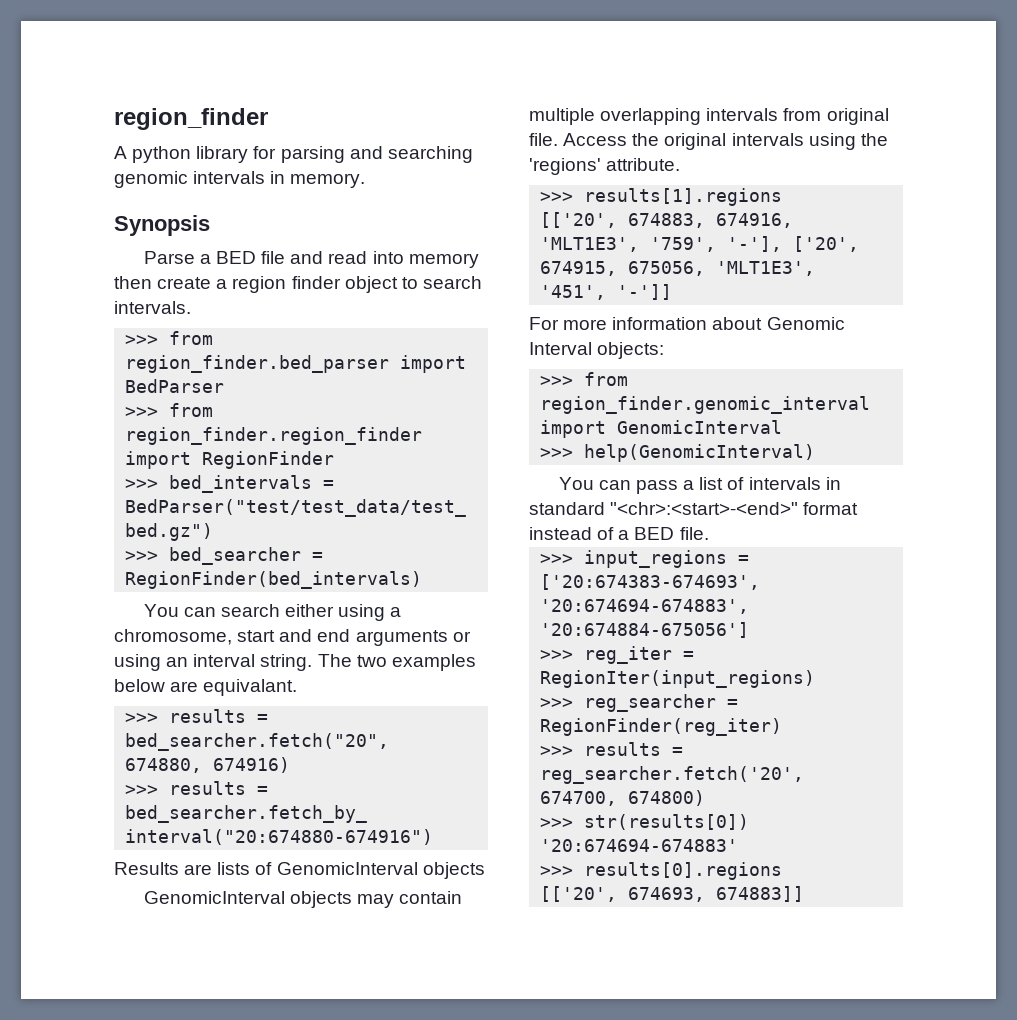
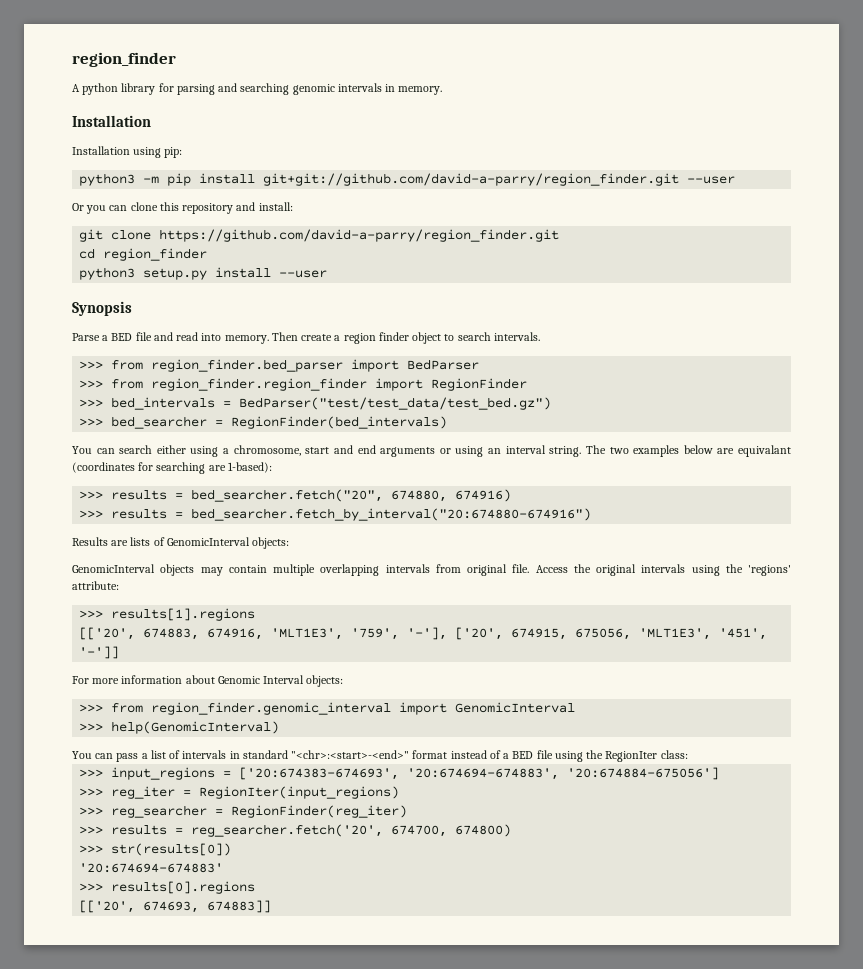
  A python library for parsing and searching genomic intervals in memory.
+ Installation
+ Installation using pip:
+ python3 -m pip install git+git://github.com/david-a-parry/region_finder.git --user
+ Or you can clone this repository and install:
+ git clone https://github.com/david-a-parry/region_finder.git
+ cd region_finder
+ python3 setup.py install --user
- Parse a BED file and read into memory then create a region finder object to search intervals.
+ Parse a BED file and read into memory. Then create a region finder object to search intervals.
- The two examples below are equivalant.
+ The two examples below are equivalant (coordinates for searching are 1-based):
- Results are lists of GenomicInterval objects
+ Results are lists of GenomicInterval objects:
- Access the original intervals using the 'regions' attribute.
+ Access the original intervals using the 'regions' attribute:
- You can pass a list of intervals in standard "<chr>:<start>-<end>" format instead of a BED file.
+ You can pass a list of intervals in standard "<chr>:<start>-<end>" format instead of a BED file using the RegionIter class:

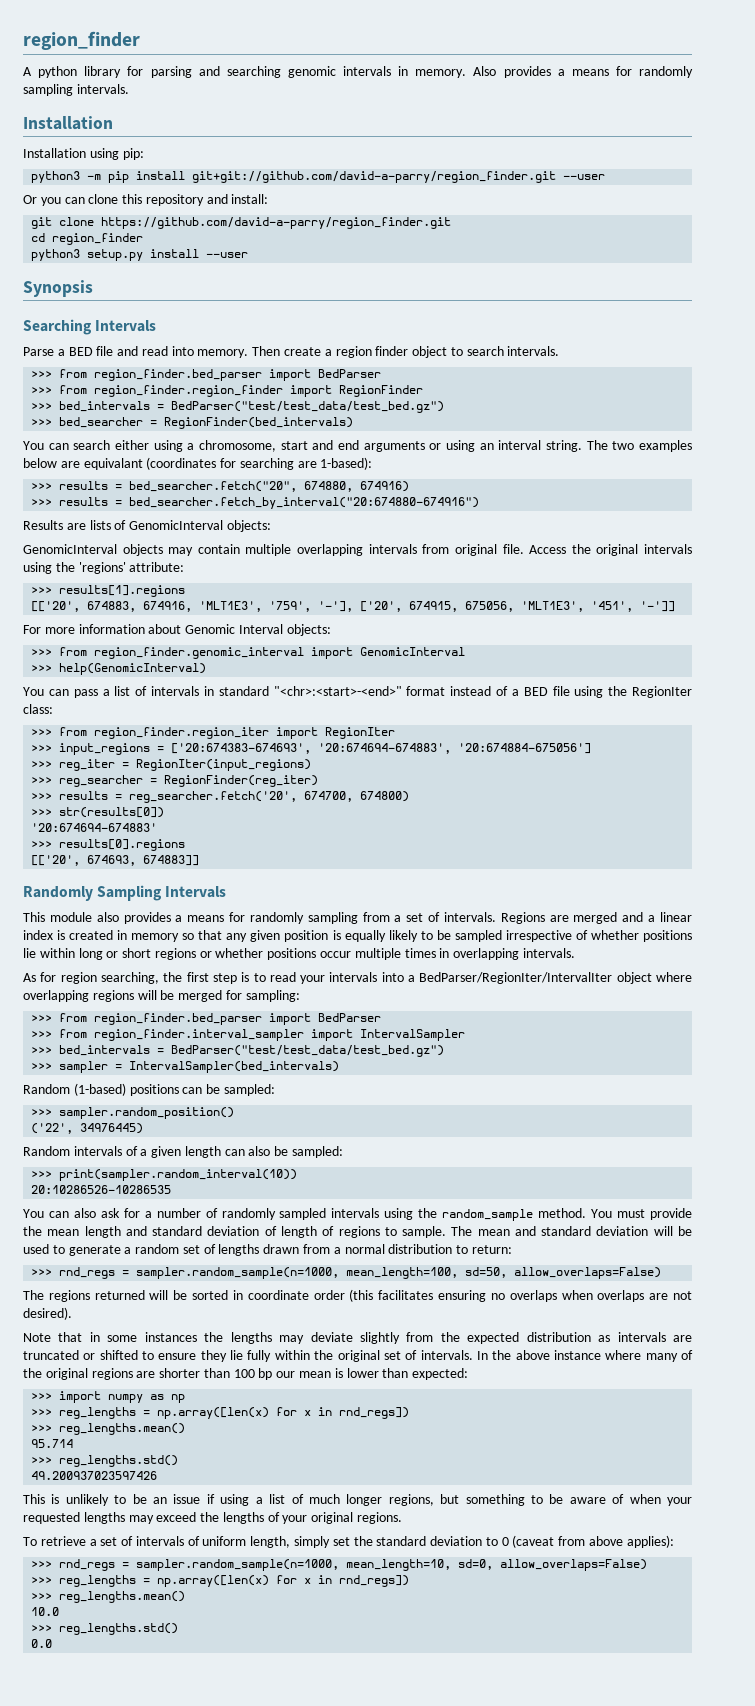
+ Also provides a means for randomly sampling intervals.
+ Searching Intervals
+ >>> from region_finder.region_iter import RegionIter
+ Randomly Sampling Intervals
+ This module also provides a means for randomly sampling from a set of intervals. Regions are merged and a linear index is created in memory so that any given position is equally likely to be sampled irrespective of whether positions lie within long or short regions or whether positions occur multiple times in overlapping intervals.
+ As for region searching, the first step is to read your intervals into a BedParser/RegionIter/IntervalIter object where overlapping regions will be merged for sampling:
+ >>> from region_finder.bed_parser import BedParser
+ >>> from region_finder.interval_sampler import IntervalSampler
+ >>> bed_intervals = BedParser("test/test_data/test_bed.gz")
+ >>> sampler = IntervalSampler(bed_intervals)
+ Random (1-based) positions can be sampled:
+ >>> sampler.random_position()
+ ('22', 34976445)
+ Random intervals of a given length can also be sampled:
+ >>> print(sampler.random_interval(10))
+ 20:10286526-10286535
+ You can also ask for a number of randomly sampled intervals using the random_sample method. You must provide the mean length and standard deviation of length of regions to sample. The mean and standard deviation will be used to generate a random set of lengths drawn from a normal distribution to return:
+ >>> rnd_regs = sampler.random_sample(n=1000, mean_length=100, sd=50, allow_overlaps=False)
+ The regions returned will be sorted in coordinate order (this facilitates ensuring no overlaps when overlaps are not desired).
+ Note that in some instances the lengths may deviate slightly from the expected distribution as intervals are truncated or shifted to ensure they lie fully within the original set of intervals. In the above instance where many of the original regions are shorter than 100 bp our mean is lower than expected:
+ >>> import numpy as np
+ >>> reg_lengths = np.array([len(x) for x in rnd_regs])
+ >>> reg_lengths.mean()
+ 95.714
+ >>> reg_lengths.std()
+ 49.200937023597426
+ This is unlikely to be an issue if using a list of much longer regions, but something to be aware of when your requested lengths may exceed the lengths of your original regions.
+ To retrieve a set of intervals of uniform length, simply set the standard deviation to 0 (caveat from above applies):
+ >>> rnd_regs = sampler.random_sample(n=1000, mean_length=10, sd=0, allow_overlaps=False)
+ >>> reg_lengths = np.array([len(x) for x in rnd_regs])
+ >>> reg_lengths.mean()
+ 10.0
+ >>> reg_lengths.std()
+ 0.0

